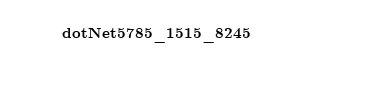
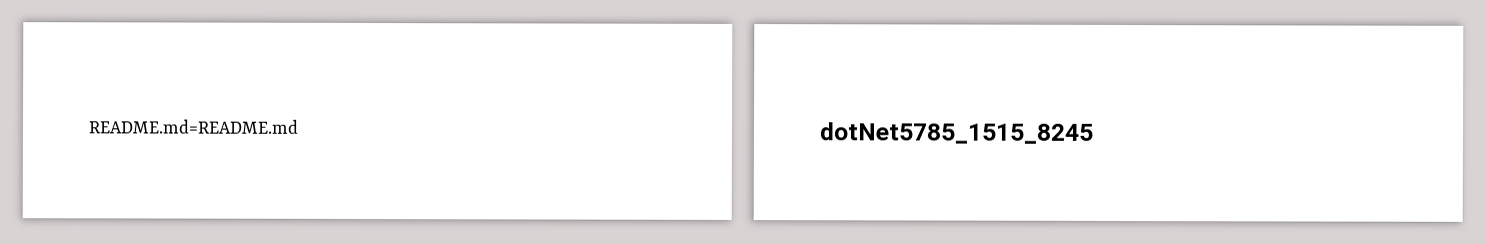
+ README.md=README.md

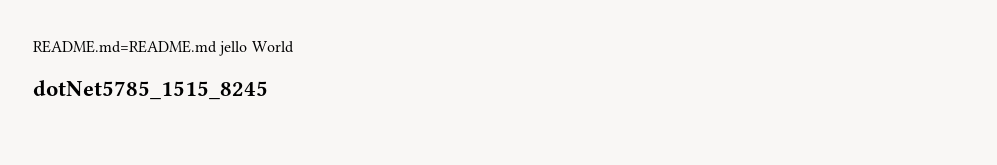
- README.md=README.md
+ README.md=README.md jello World

